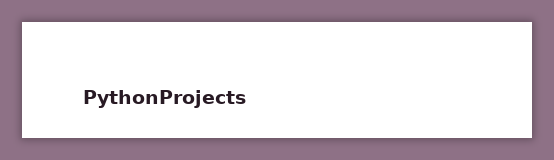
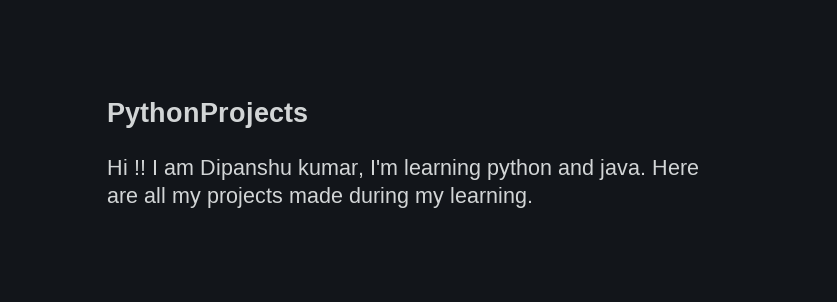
+ Hi !! I am Dipanshu kumar, I'm learning python and java. Here are all my projects made during my learning.

